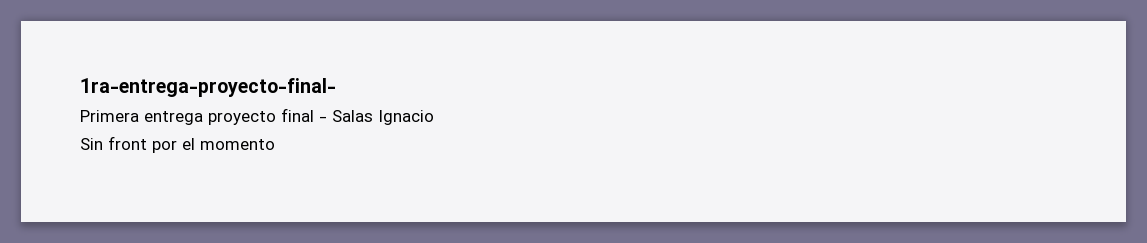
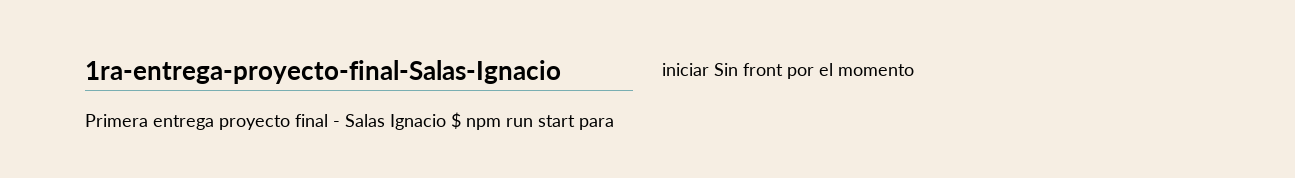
- 1ra-entrega-proyecto-final-
+ 1ra-entrega-proyecto-final-Salas-Ignacio
- Primera entrega proyecto final - Salas Ignacio
- Sin front por el momento
+ Primera entrega proyecto final - Salas Ignacio $ npm run start para iniciar Sin front por el momento

